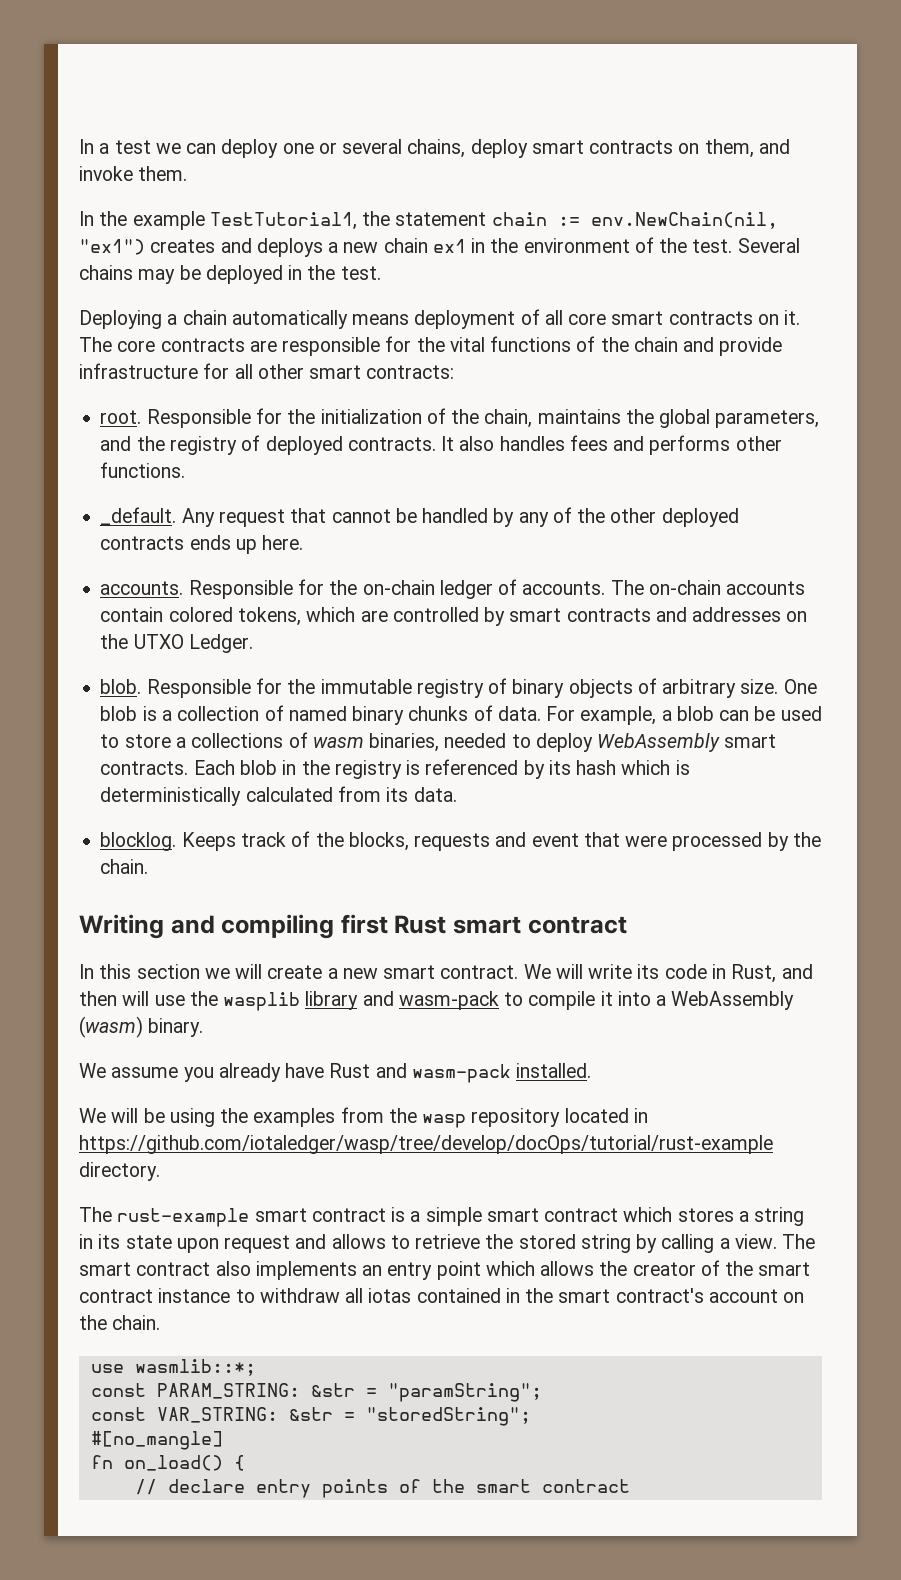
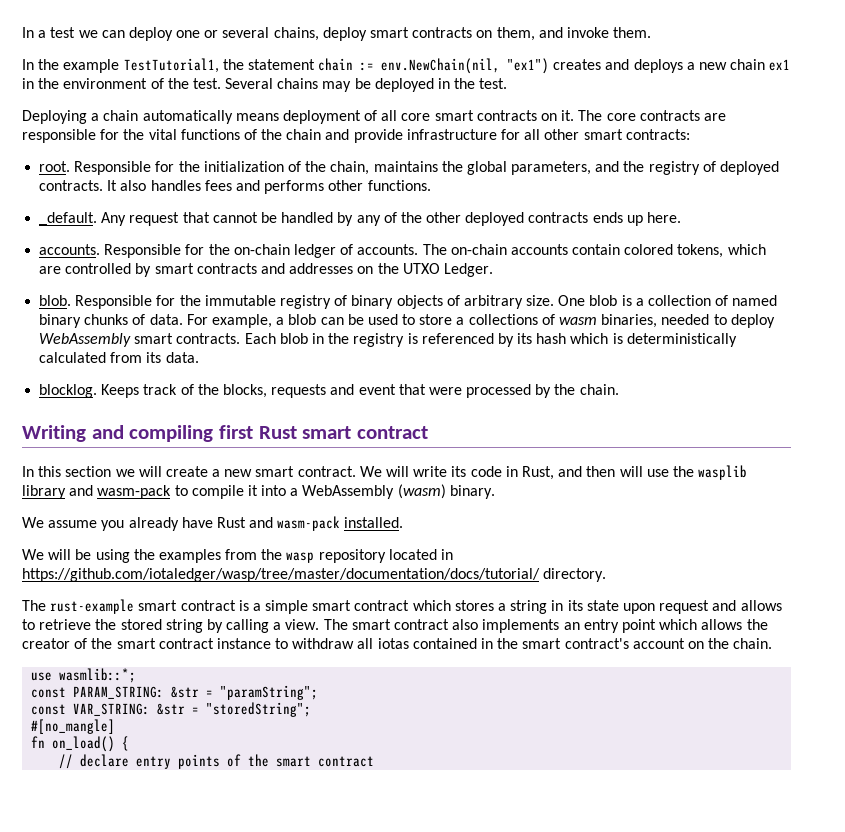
- We will be using the examples from the wasp repository located in https://github.com/iotaledger/wasp/tree/develop/docOps/tutorial/rust-example directory.
+ We will be using the examples from the wasp repository located in https://github.com/iotaledger/wasp/tree/master/documentation/docs/tutorial/ directory.

